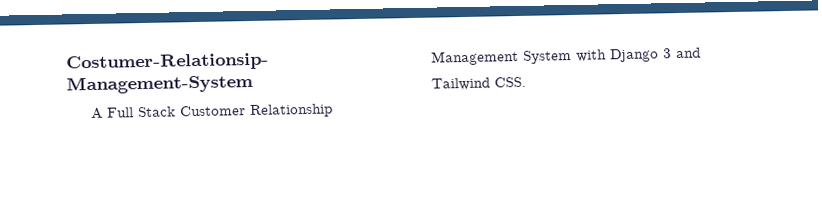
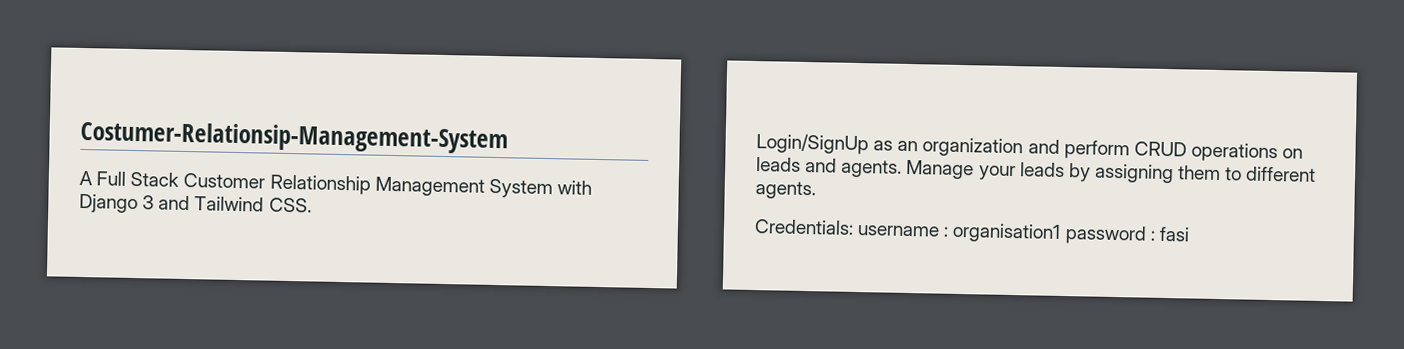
+ Login/SignUp as an organization and perform CRUD operations on leads and agents. Manage your leads by assigning them to different agents.
+ Credentials: username : organisation1 password : fasi

